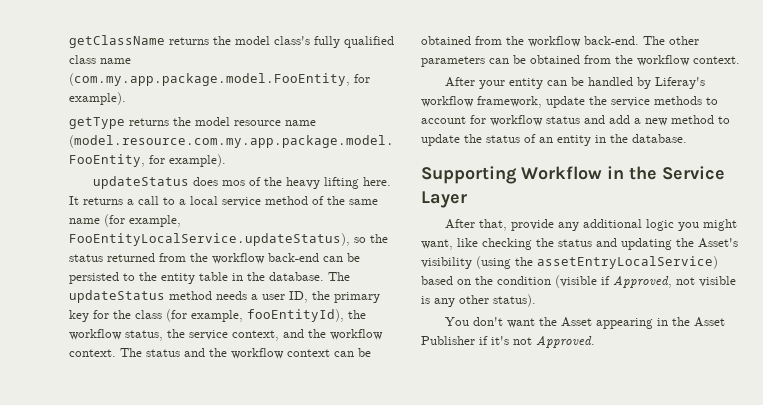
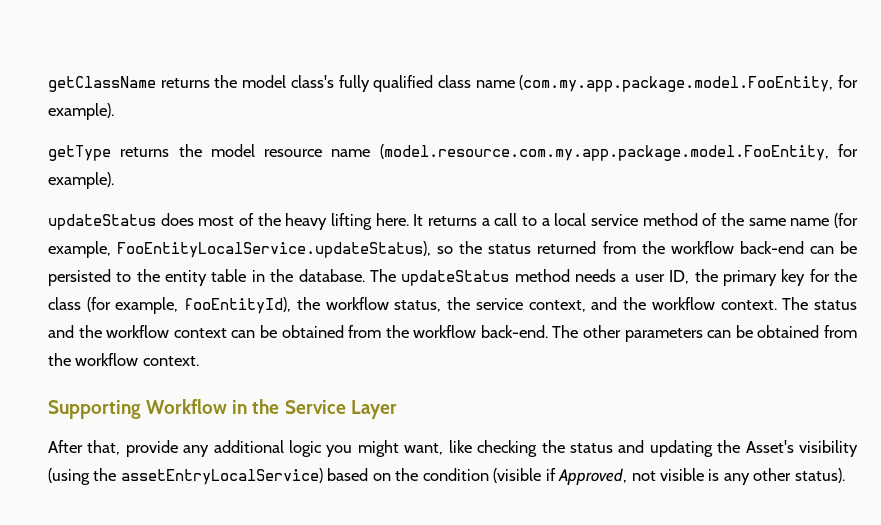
- updateStatus does mos of the heavy lifting here.
+ updateStatus does most of the heavy lifting here.
- After your entity can be handled by Liferay's workflow framework, update the service methods to account for workflow status and add a new method to update the status of an entity in the database.
- You don't want the Asset appearing in the Asset Publisher if it's not Approved.

